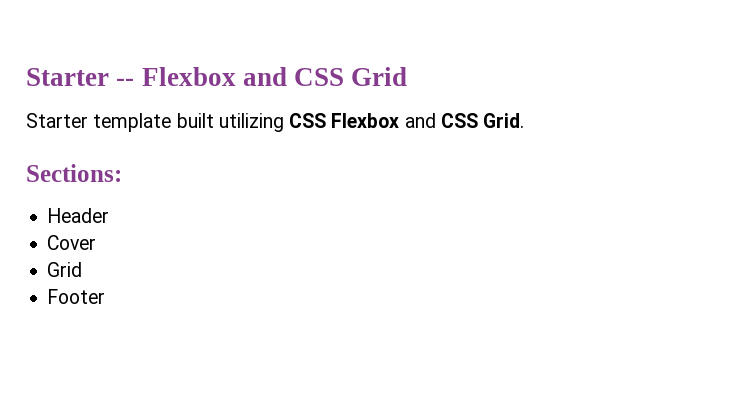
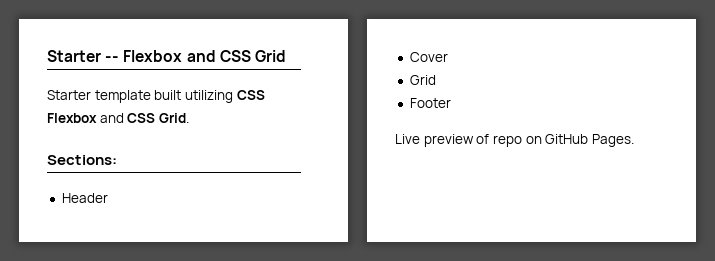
+ Live preview of repo on GitHub Pages.

